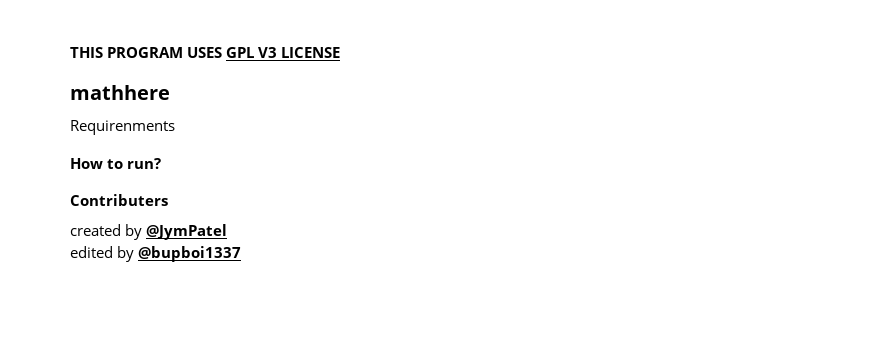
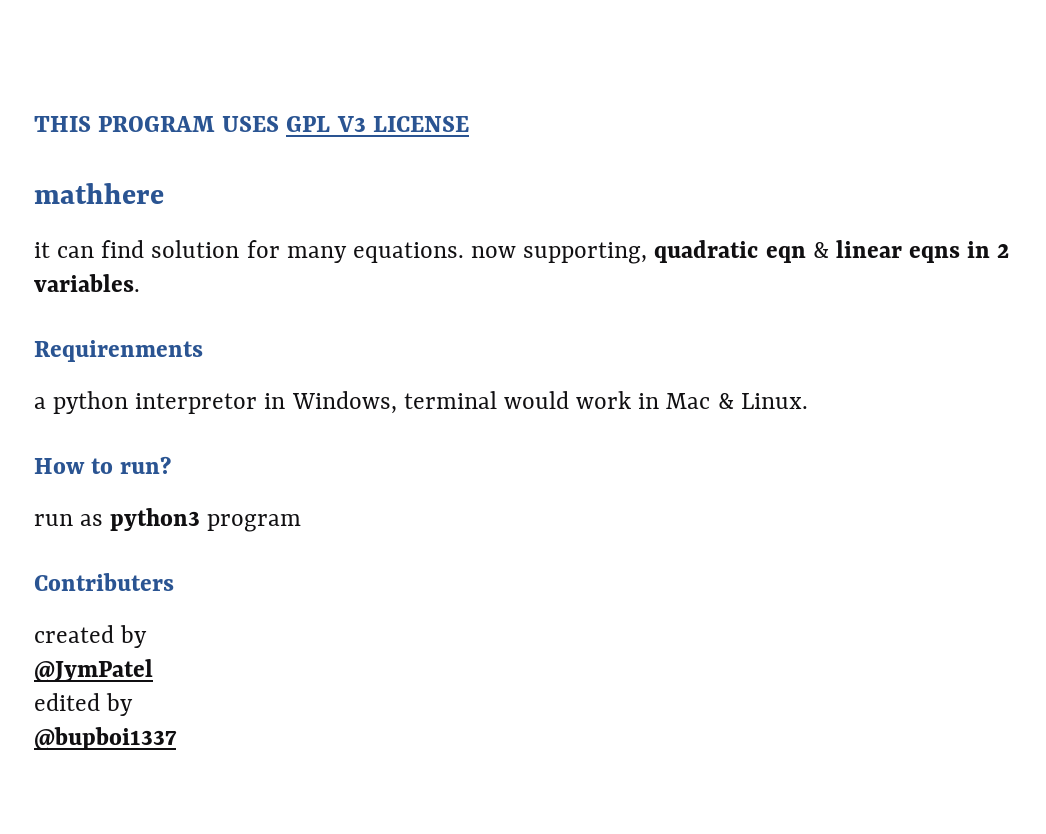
+ it can find solution for many equations. now supporting, quadratic eqn & linear eqns in 2 variables.
  Requirenments
+ a python interpretor in Windows, terminal would work in Mac & Linux.
+ run as python3 program
- created by @JymPatel
+ created by
+ @JymPatel
- edited by @bupboi1337
+ edited by
+ @bupboi1337

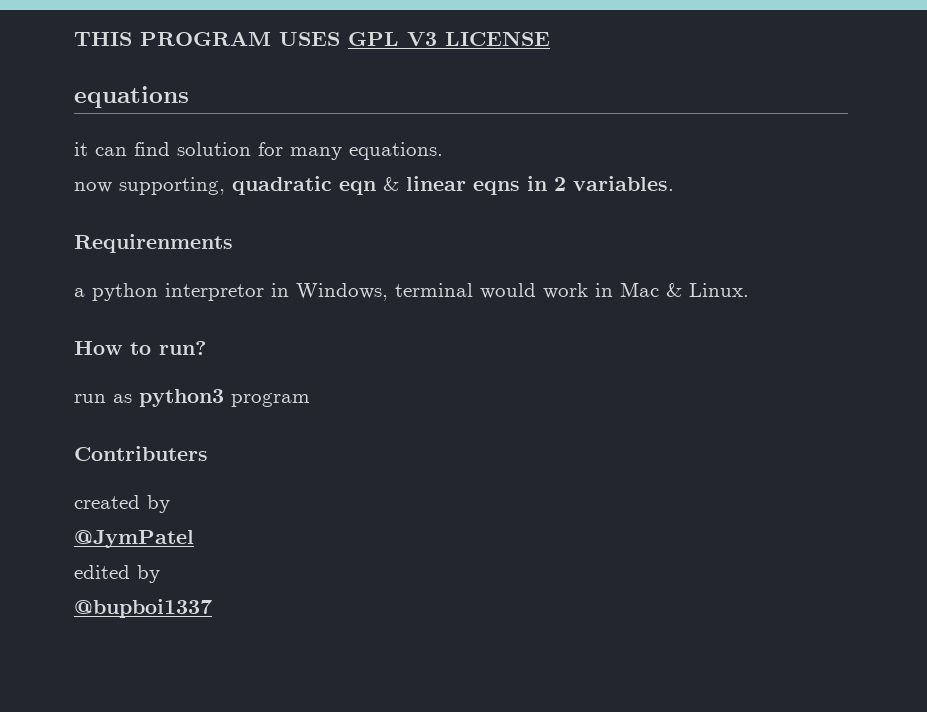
- mathhere
+ equations
- it can find solution for many equations. now supporting, quadratic eqn & linear eqns in 2 variables.
+ it can find solution for many equations.
+ now supporting, quadratic eqn & linear eqns in 2 variables.

